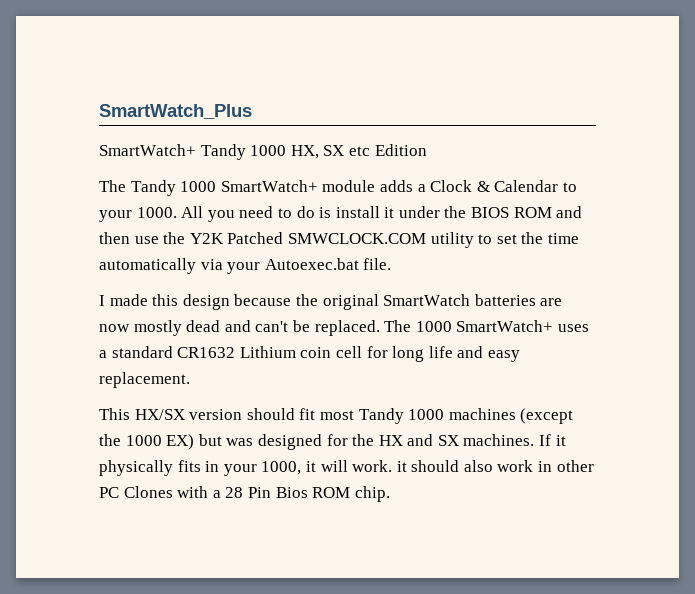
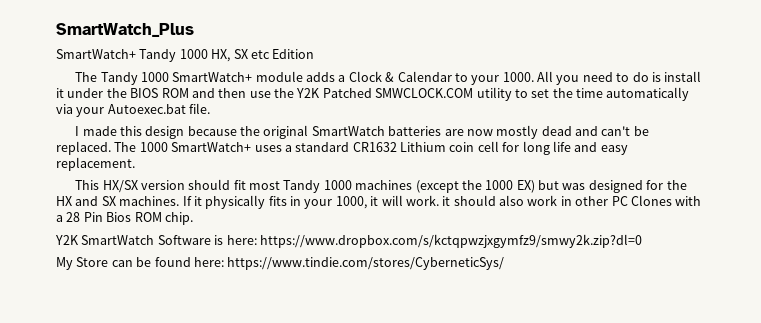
+ Y2K SmartWatch Software is here: https://www.dropbox.com/s/kctqpwzjxgymfz9/smwy2k.zip?dl=0
+ My Store can be found here: https://www.tindie.com/stores/CyberneticSys/

